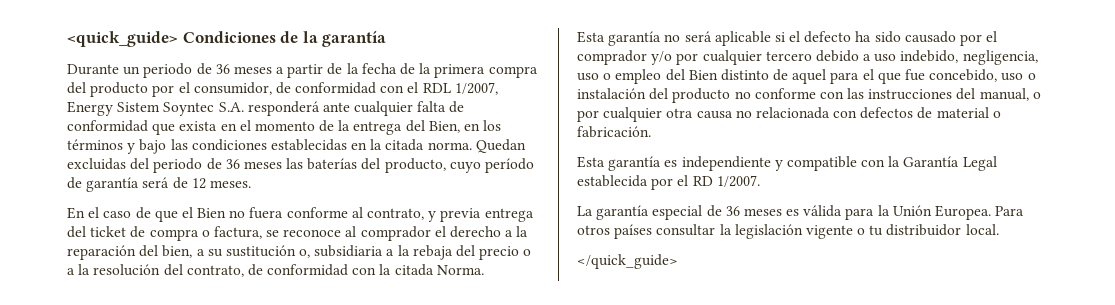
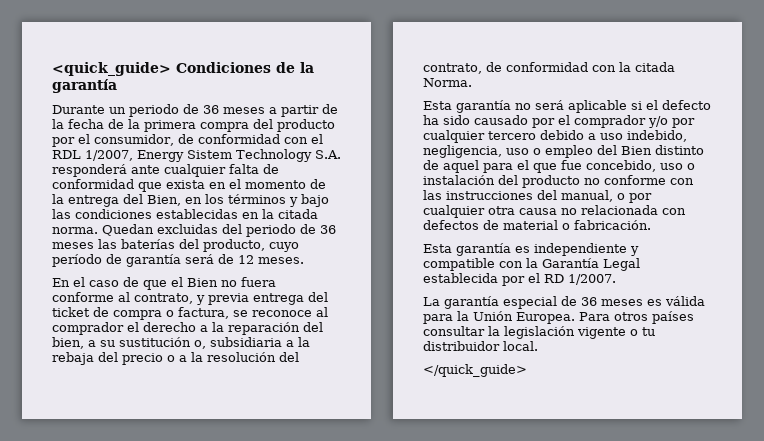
- Durante un periodo de 36 meses a partir de la fecha de la primera compra del producto por el consumidor, de conformidad con el RDL 1/2007, Energy Sistem Soyntec S.A. responderá ante cualquier falta de conformidad que exista en el momento de la entrega del Bien, en los términos y bajo las condiciones establecidas en la citada norma.
+ Durante un periodo de 36 meses a partir de la fecha de la primera compra del producto por el consumidor, de conformidad con el RDL 1/2007, Energy Sistem Technology S.A. responderá ante cualquier falta de conformidad que exista en el momento de la entrega del Bien, en los términos y bajo las condiciones establecidas en la citada norma.

